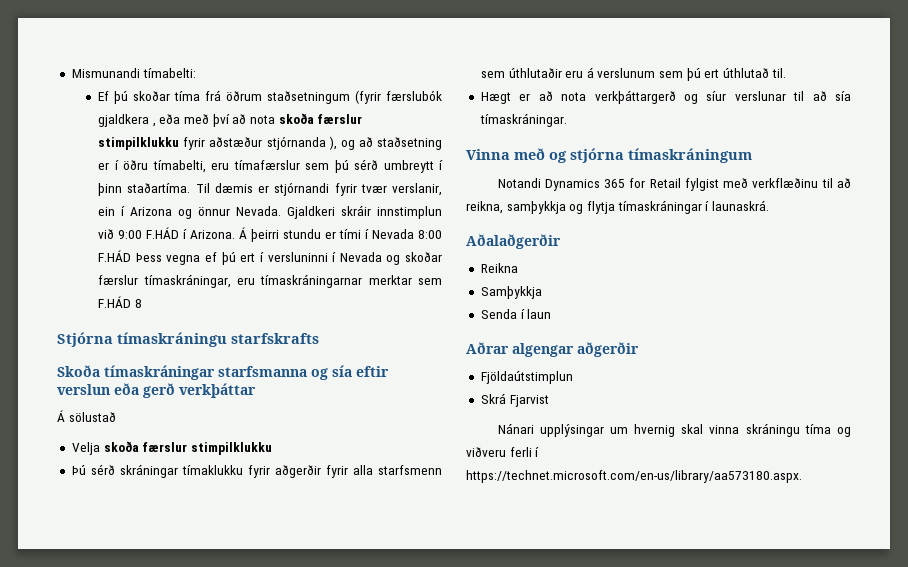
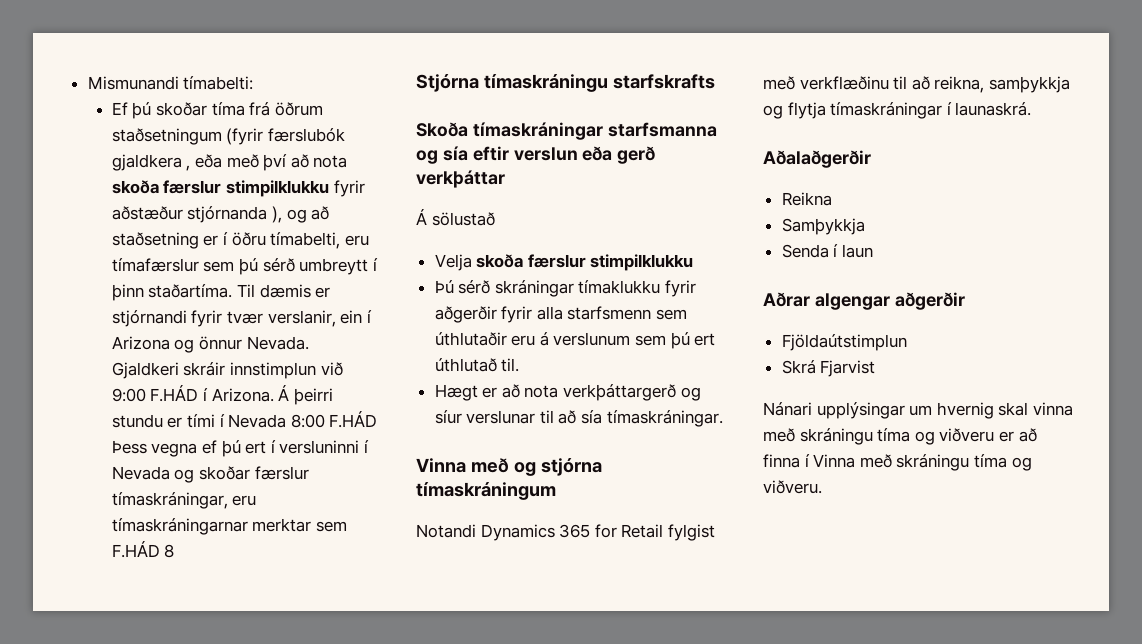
- Nánari upplýsingar um hvernig skal vinna skráningu tíma og viðveru ferli í https://technet.microsoft.com/en-us/library/aa573180.aspx.
+ Nánari upplýsingar um hvernig skal vinna með skráningu tíma og viðveru er að finna í Vinna með skráningu tíma og viðveru.

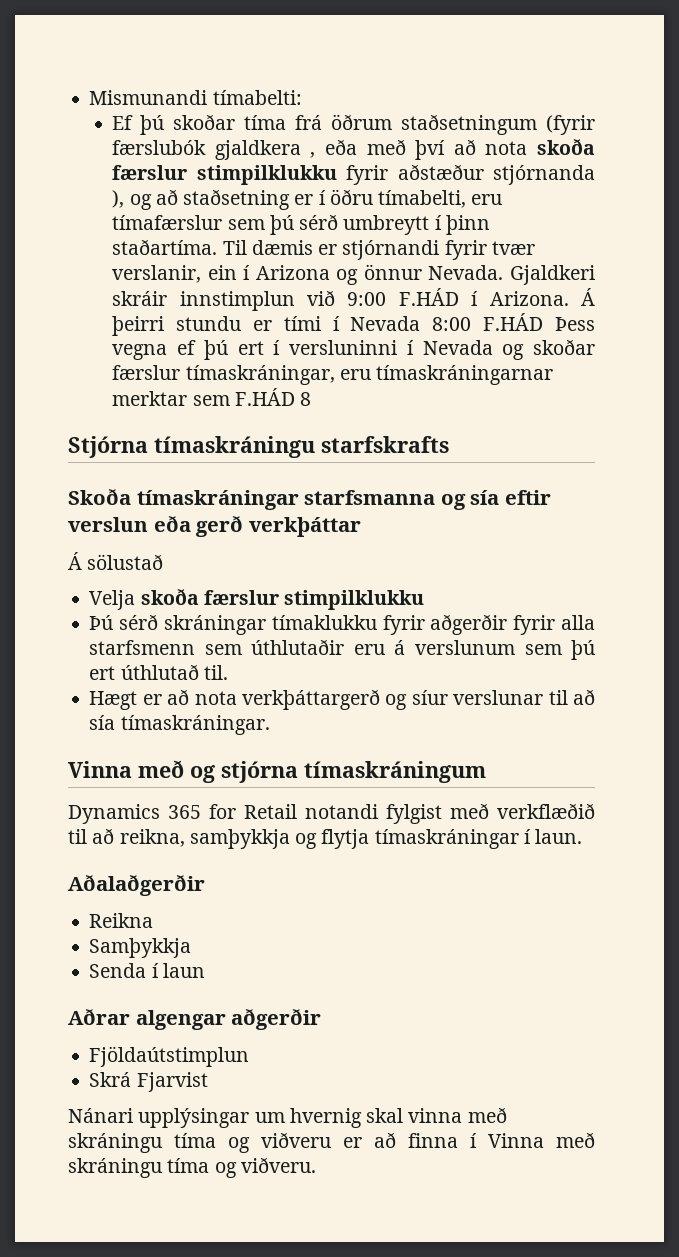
- Notandi Dynamics 365 for Retail fylgist með verkflæðinu til að reikna, samþykkja og flytja tímaskráningar í launaskrá.
+ Dynamics 365 for Retail notandi fylgist með verkflæðið til að reikna, samþykkja og flytja tímaskráningar í laun.

